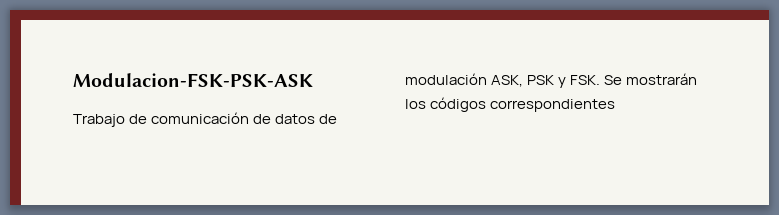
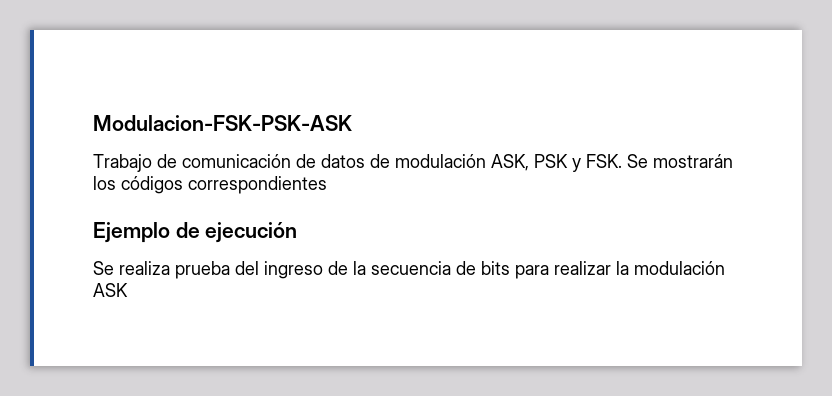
+ Ejemplo de ejecución
+ Se realiza prueba del ingreso de la secuencia de bits para realizar la modulación ASK

